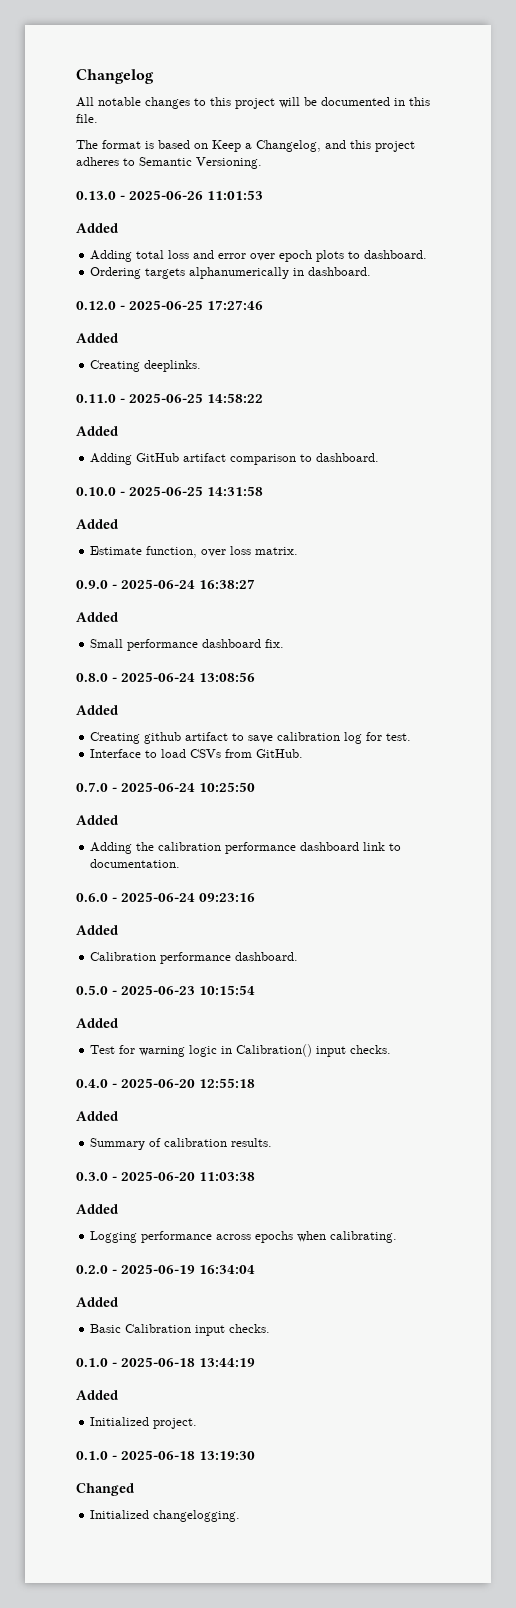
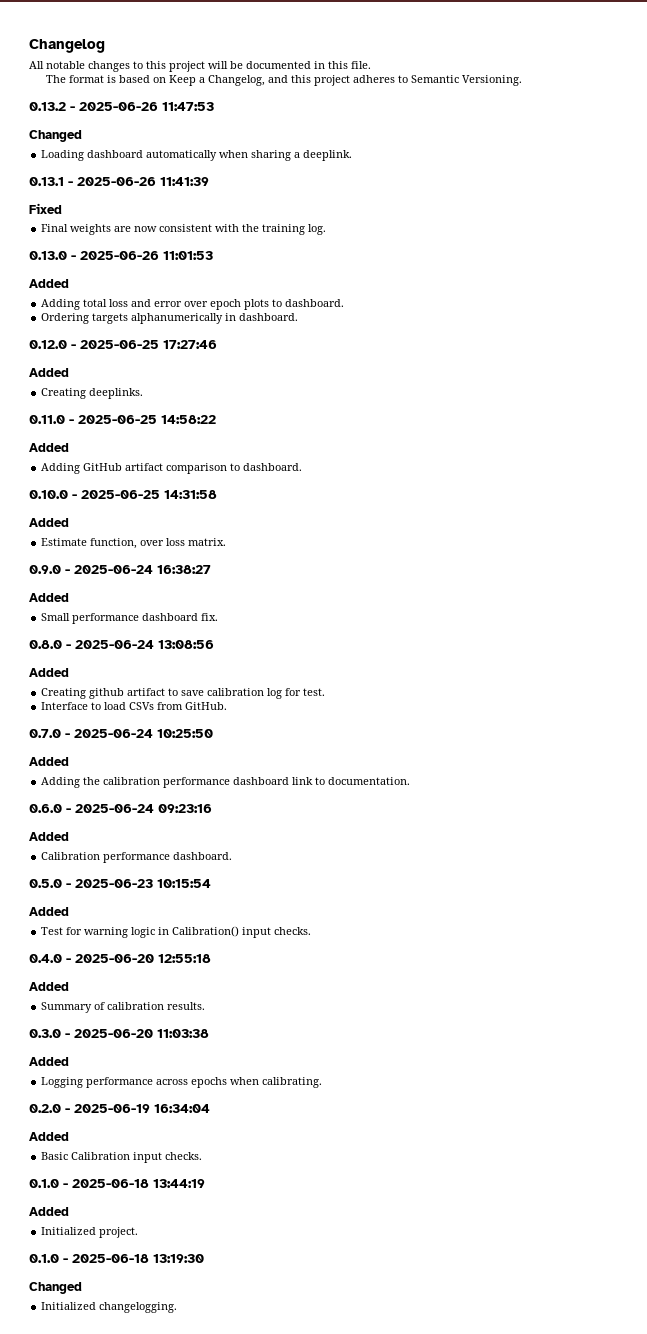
+ 0.13.2 - 2025-06-26 11:47:53
+ Changed
+ Loading dashboard automatically when sharing a deeplink.
+ 0.13.1 - 2025-06-26 11:41:39
+ Fixed
+ Final weights are now consistent with the training log.

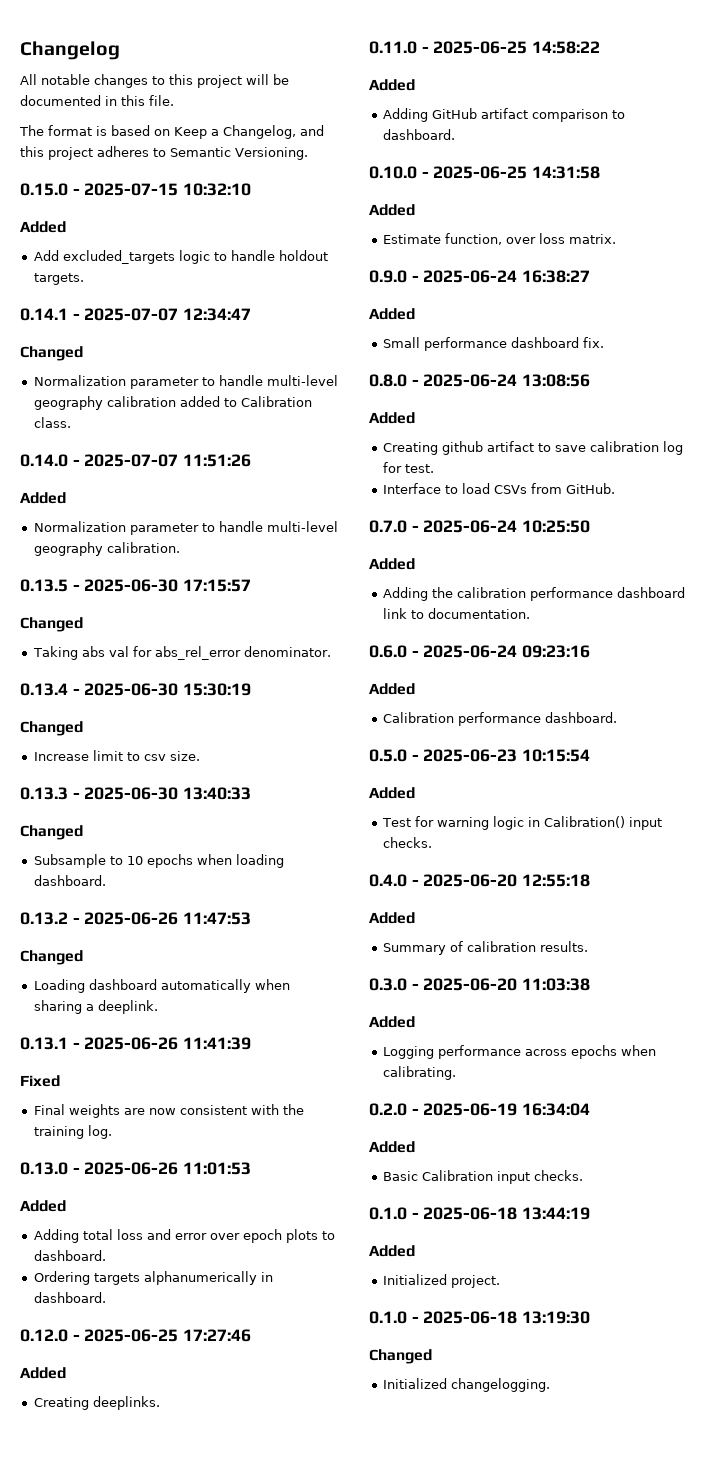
+ 0.15.0 - 2025-07-15 10:32:10
+ Added
+ Add excluded_targets logic to handle holdout targets.
+ 0.14.1 - 2025-07-07 12:34:47
+ Changed
+ Normalization parameter to handle multi-level geography calibration added to Calibration class.
+ 0.14.0 - 2025-07-07 11:51:26
+ Added
+ Normalization parameter to handle multi-level geography calibration.
+ 0.13.5 - 2025-06-30 17:15:57
+ Changed
+ Taking abs val for abs_rel_error denominator.
+ 0.13.4 - 2025-06-30 15:30:19
+ Changed
+ Increase limit to csv size.
+ 0.13.3 - 2025-06-30 13:40:33
+ Changed
+ Subsample to 10 epochs when loading dashboard.

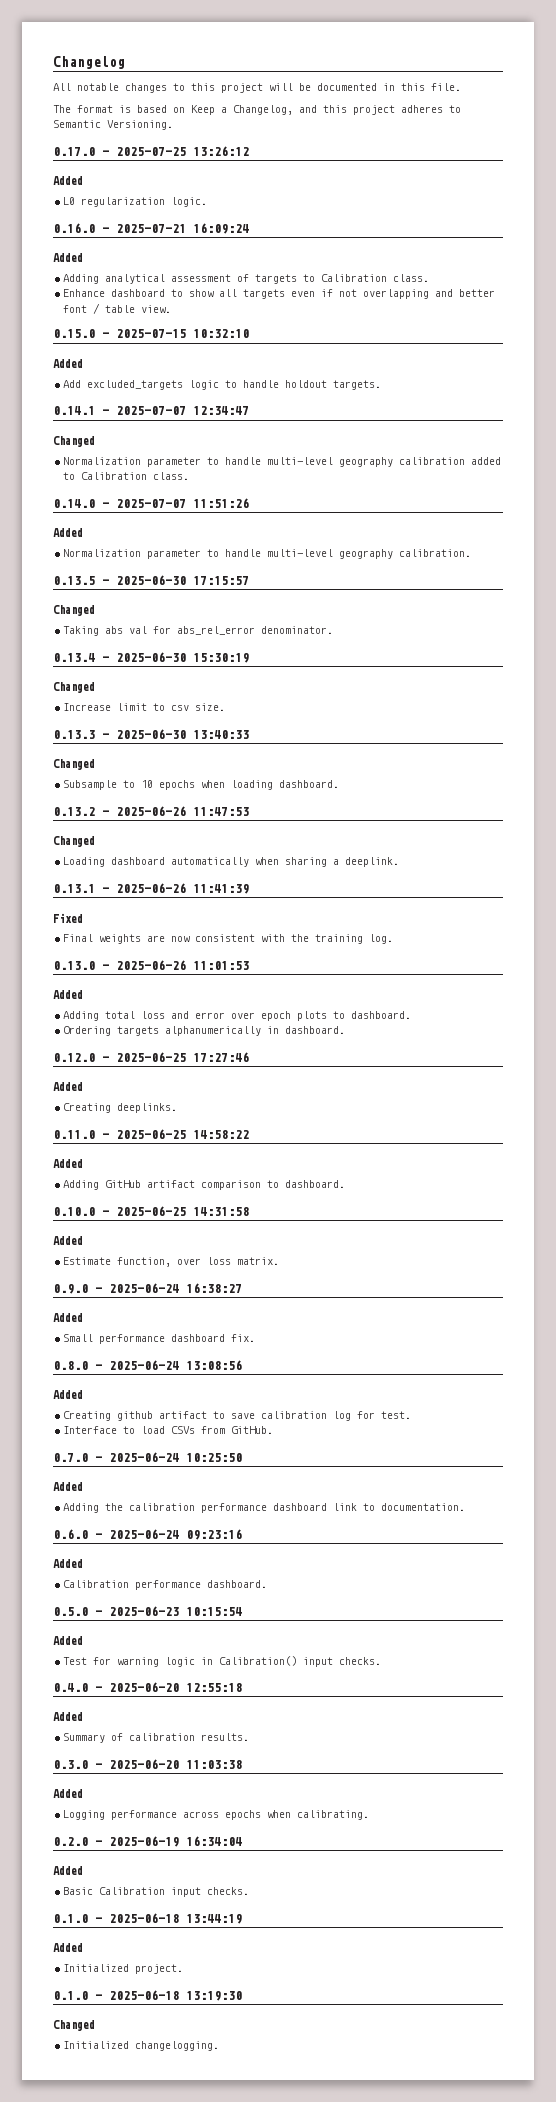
+ 0.17.0 - 2025-07-25 13:26:12
+ Added
+ L0 regularization logic.
+ 0.16.0 - 2025-07-21 16:09:24
+ Added
+ Adding analytical assessment of targets to Calibration class.
+ Enhance dashboard to show all targets even if not overlapping and better font / table view.

